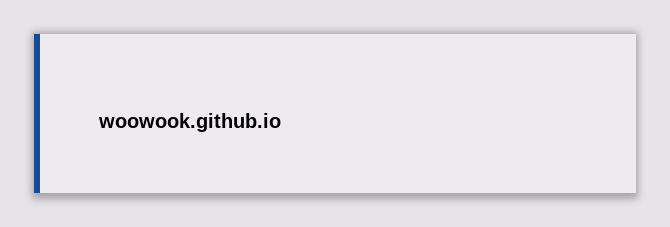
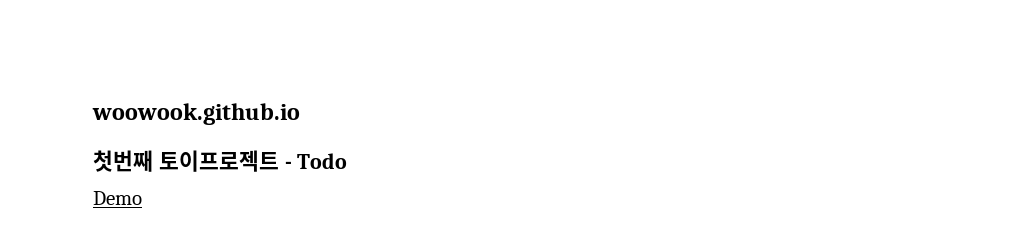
+ 첫번째 토이프로젝트 - Todo
+ Demo

